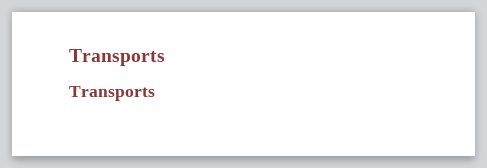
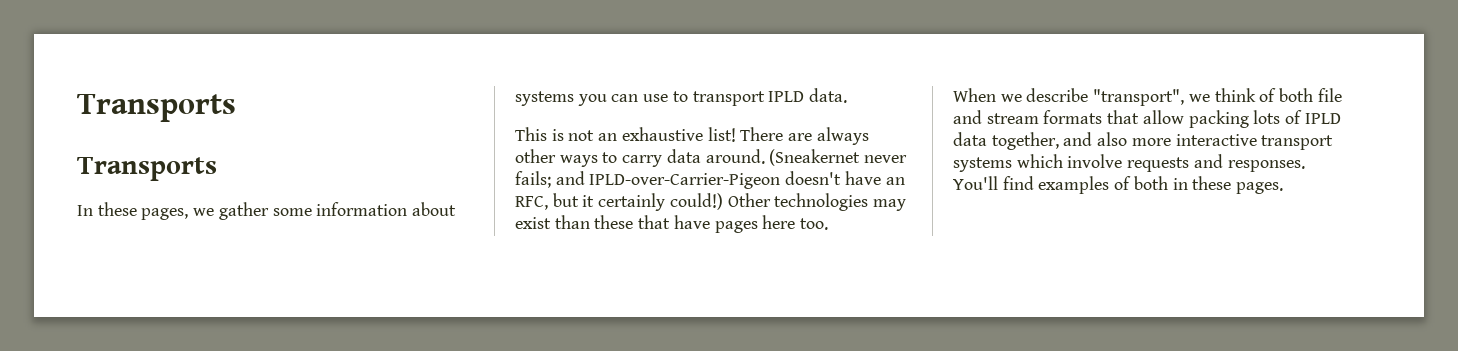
+ In these pages, we gather some information about systems you can use to transport IPLD data.
+ This is not an exhaustive list! There are always other ways to carry data around. (Sneakernet never fails; and IPLD-over-Carrier-Pigeon doesn't have an RFC, but it certainly could!) Other technologies may exist than these that have pages here too.
+ When we describe "transport", we think of both file and stream formats that allow packing lots of IPLD data together, and also more interactive transport systems which involve requests and responses. You'll find examples of both in these pages.

